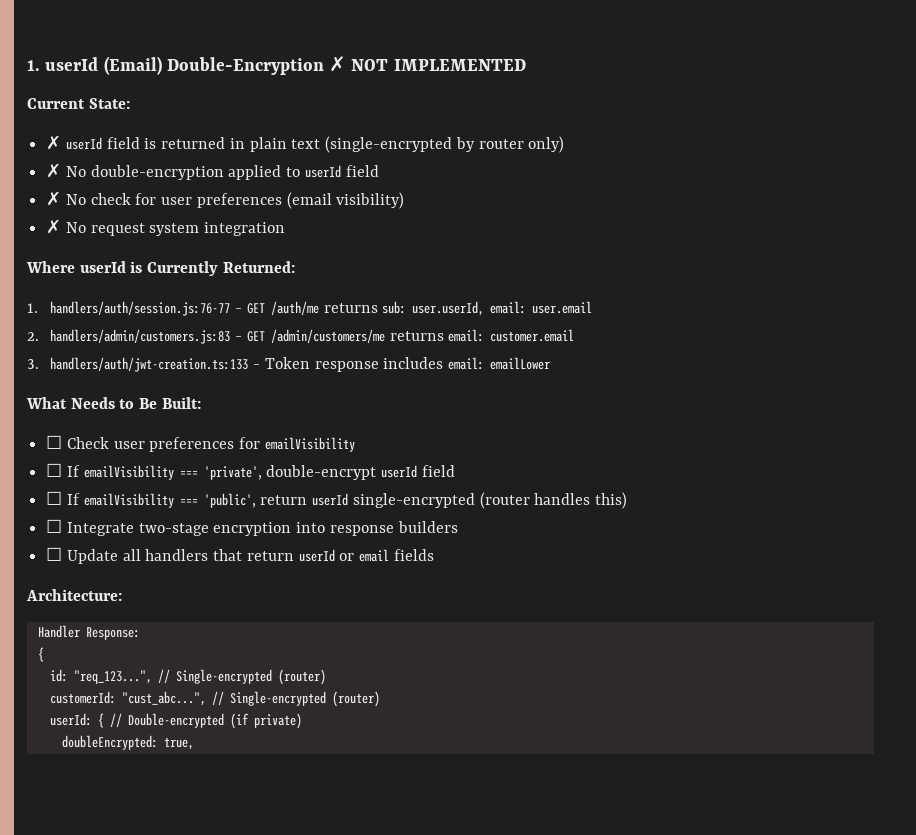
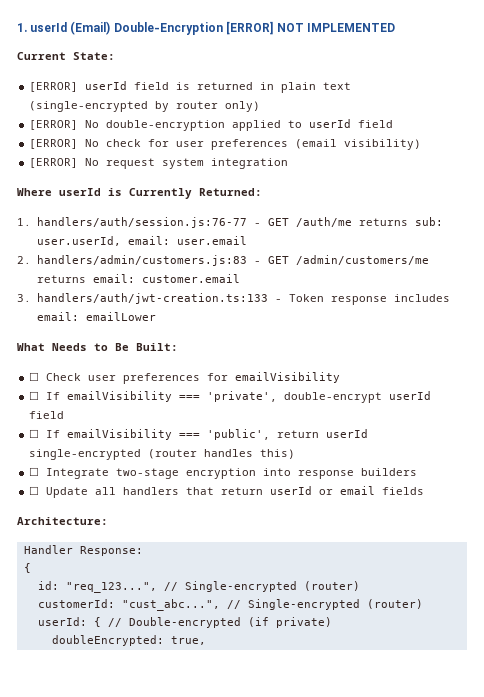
- 1. userId (Email) Double-Encryption ✗ NOT IMPLEMENTED
+ 1. userId (Email) Double-Encryption [ERROR] NOT IMPLEMENTED
- ✗ userId field is returned in plain text (single-encrypted by router only)
+ [ERROR] userId field is returned in plain text (single-encrypted by router only)
- ✗ No double-encryption applied to userId field
+ [ERROR] No double-encryption applied to userId field
- ✗ No check for user preferences (email visibility)
+ [ERROR] No check for user preferences (email visibility)
- ✗ No request system integration
+ [ERROR] No request system integration

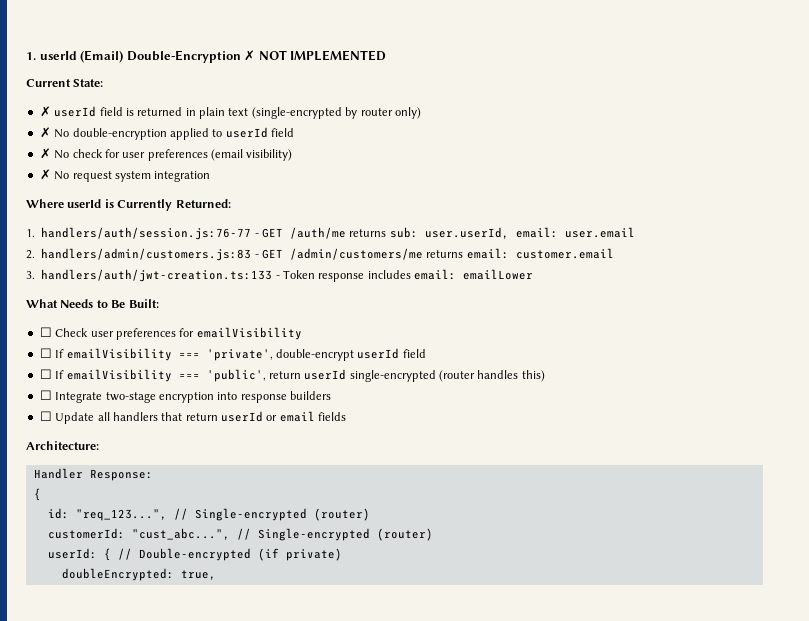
- 1. userId (Email) Double-Encryption [ERROR] NOT IMPLEMENTED
+ 1. userId (Email) Double-Encryption ✗ NOT IMPLEMENTED
- [ERROR] userId field is returned in plain text (single-encrypted by router only)
+ ✗ userId field is returned in plain text (single-encrypted by router only)
- [ERROR] No double-encryption applied to userId field
+ ✗ No double-encryption applied to userId field
- [ERROR] No check for user preferences (email visibility)
+ ✗ No check for user preferences (email visibility)
- [ERROR] No request system integration
+ ✗ No request system integration

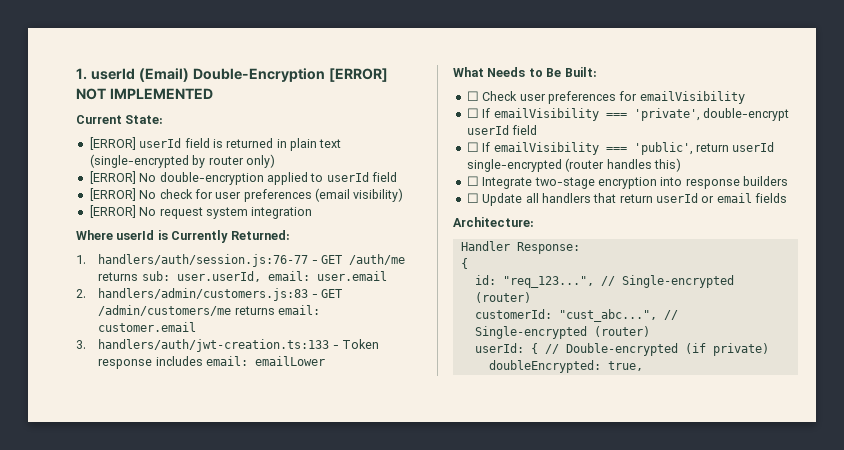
- 1. userId (Email) Double-Encryption ✗ NOT IMPLEMENTED
+ 1. userId (Email) Double-Encryption [ERROR] NOT IMPLEMENTED
- ✗ userId field is returned in plain text (single-encrypted by router only)
+ [ERROR] userId field is returned in plain text (single-encrypted by router only)
- ✗ No double-encryption applied to userId field
+ [ERROR] No double-encryption applied to userId field
- ✗ No check for user preferences (email visibility)
+ [ERROR] No check for user preferences (email visibility)
- ✗ No request system integration
+ [ERROR] No request system integration

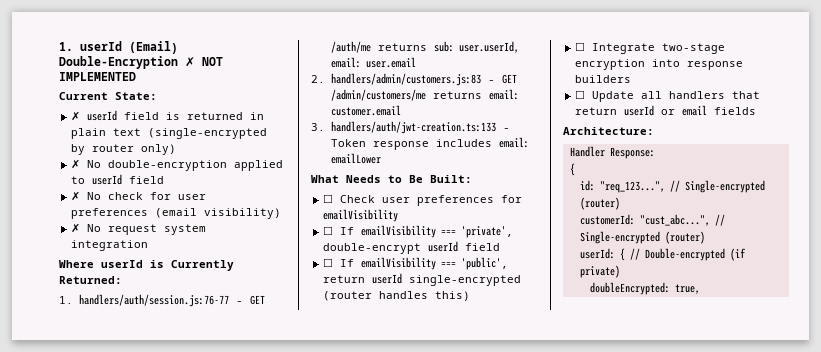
- 1. userId (Email) Double-Encryption [ERROR] NOT IMPLEMENTED
+ 1. userId (Email) Double-Encryption ✗ NOT IMPLEMENTED
- [ERROR] userId field is returned in plain text (single-encrypted by router only)
+ ✗ userId field is returned in plain text (single-encrypted by router only)
- [ERROR] No double-encryption applied to userId field
+ ✗ No double-encryption applied to userId field
- [ERROR] No check for user preferences (email visibility)
+ ✗ No check for user preferences (email visibility)
- [ERROR] No request system integration
+ ✗ No request system integration

